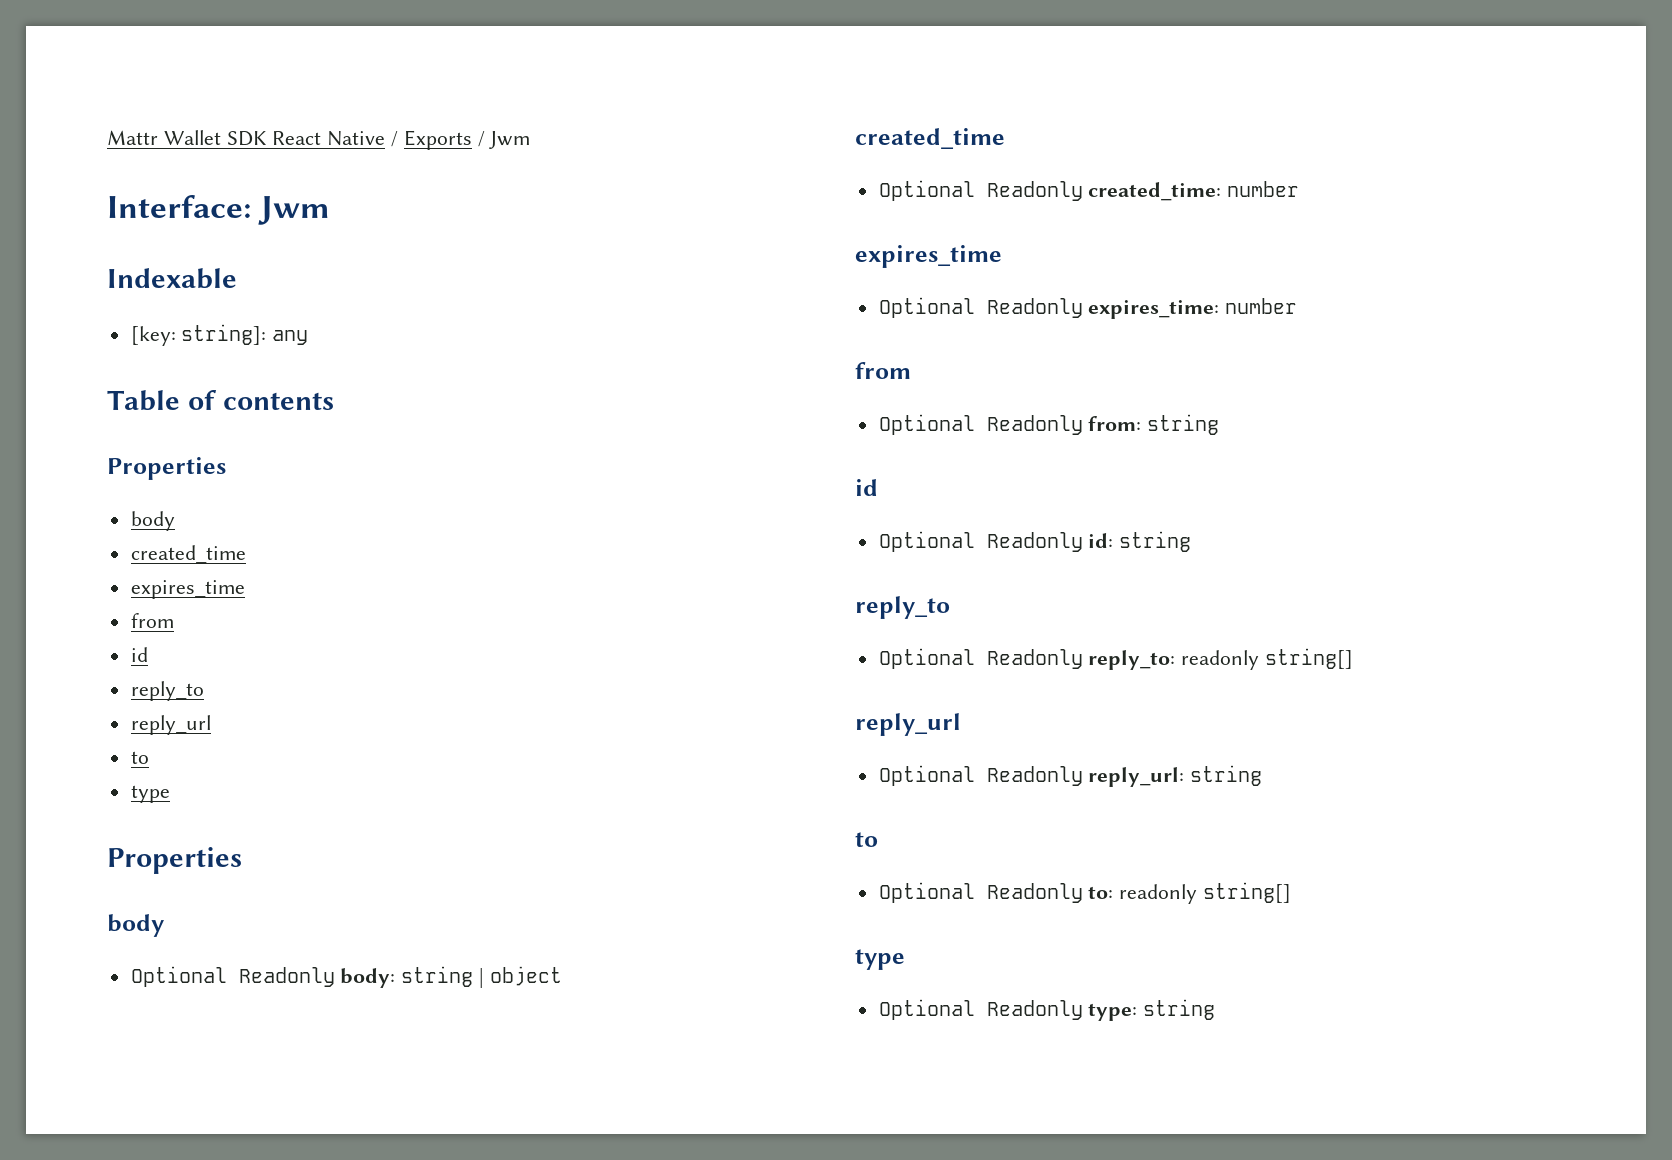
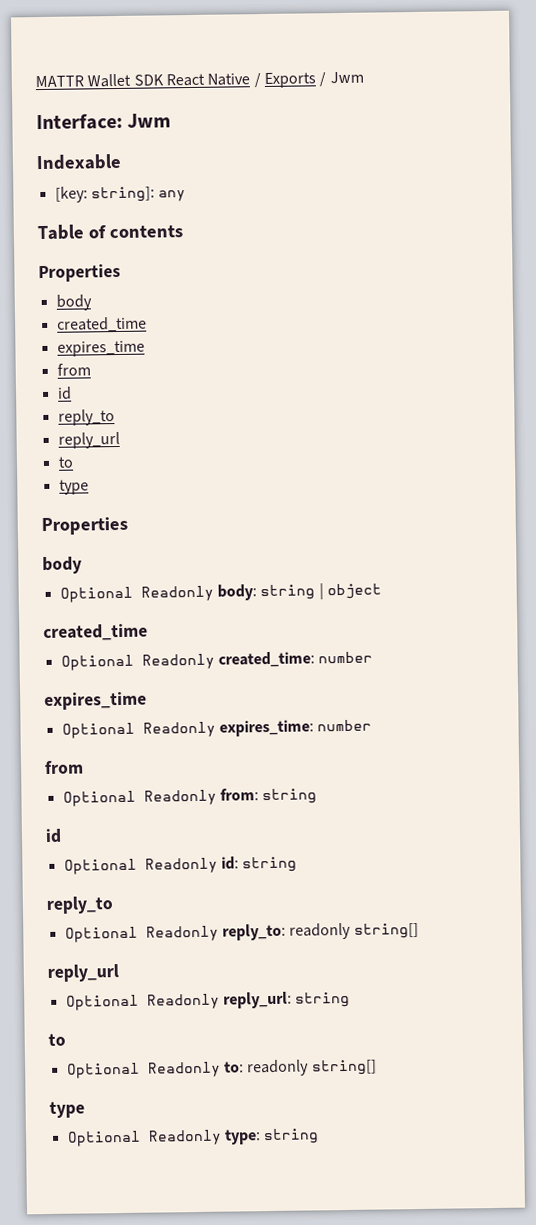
- Mattr Wallet SDK React Native / Exports / Jwm
+ MATTR Wallet SDK React Native / Exports / Jwm

